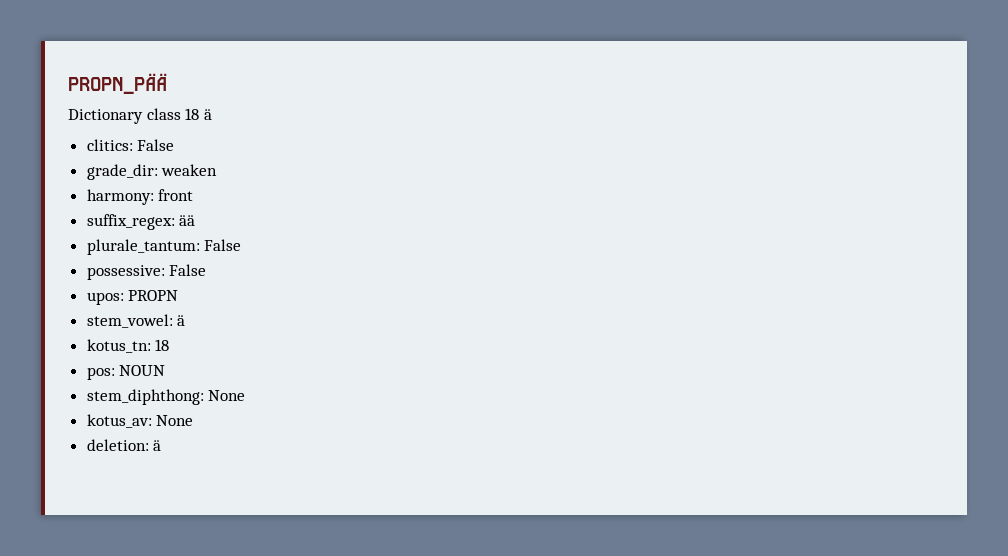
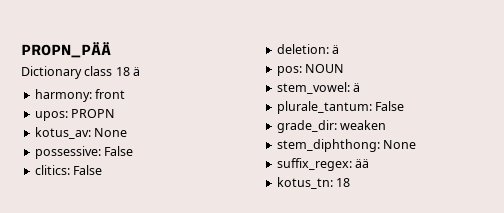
+ harmony: front
+ upos: PROPN
+ kotus_av: None
+ possessive: False
  clitics: False
+ deletion: ä
+ pos: NOUN
+ stem_vowel: ä
+ plurale_tantum: False
- harmony: front
+ stem_diphthong: None
- plurale_tantum: False
- possessive: False
- upos: PROPN
- stem_vowel: ä
  kotus_tn: 18
- pos: NOUN
- stem_diphthong: None
- kotus_av: None
- deletion: ä

